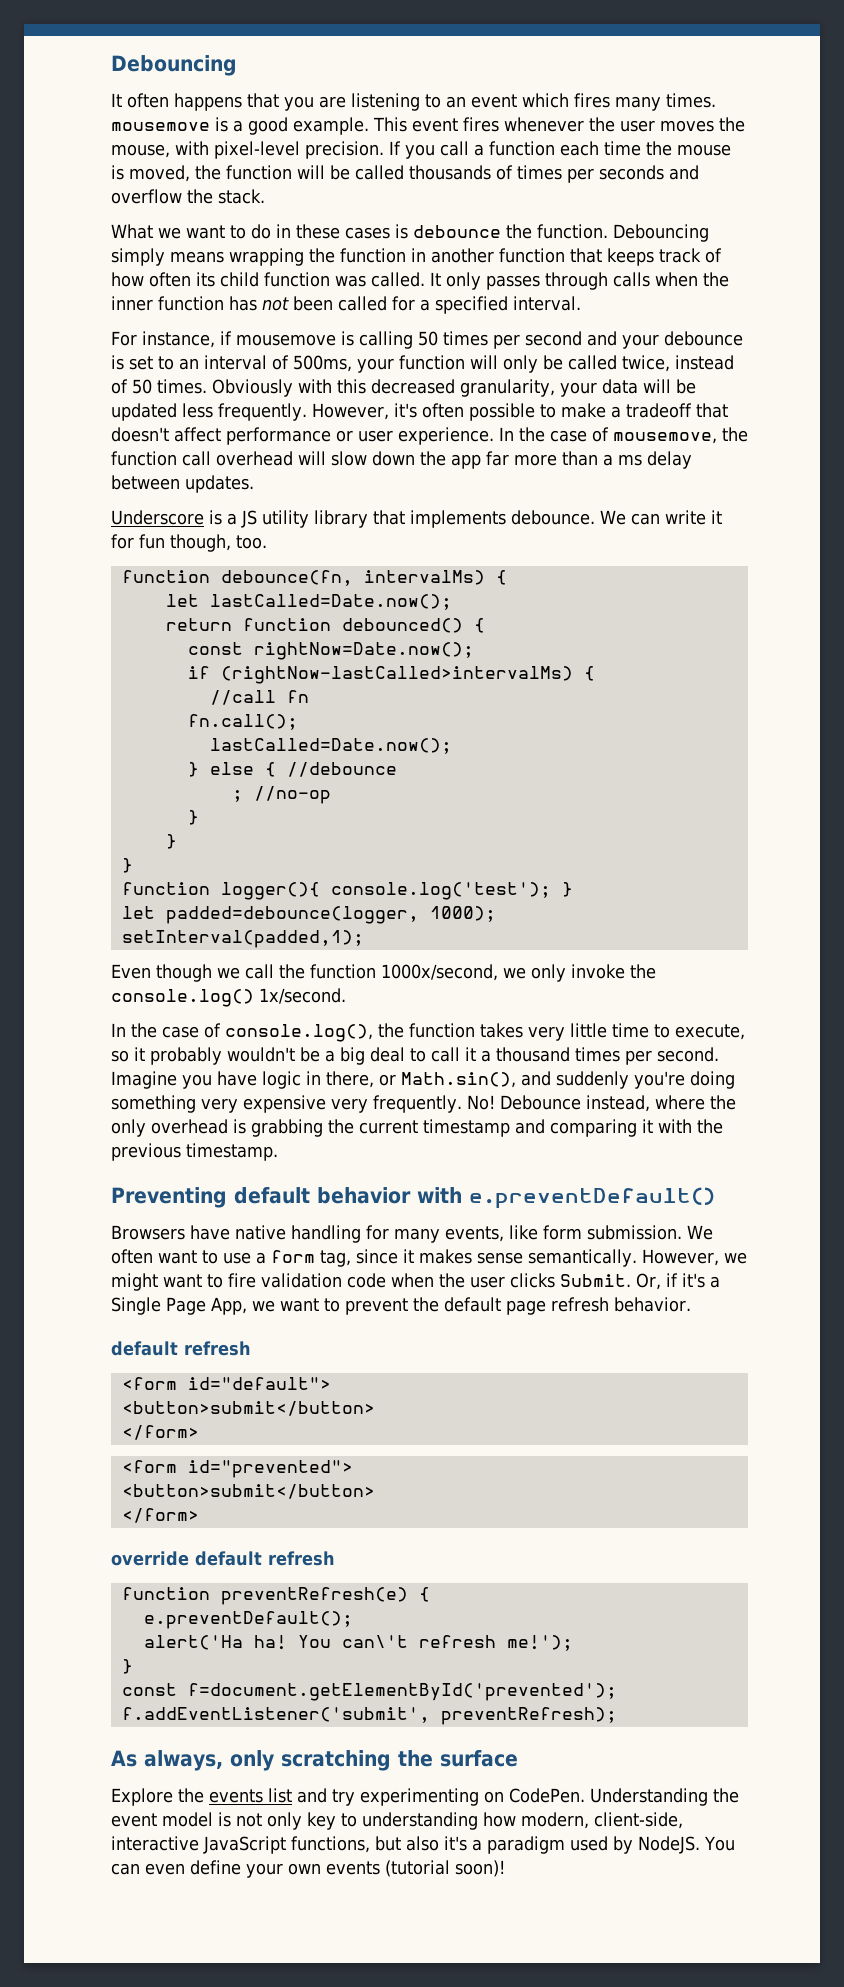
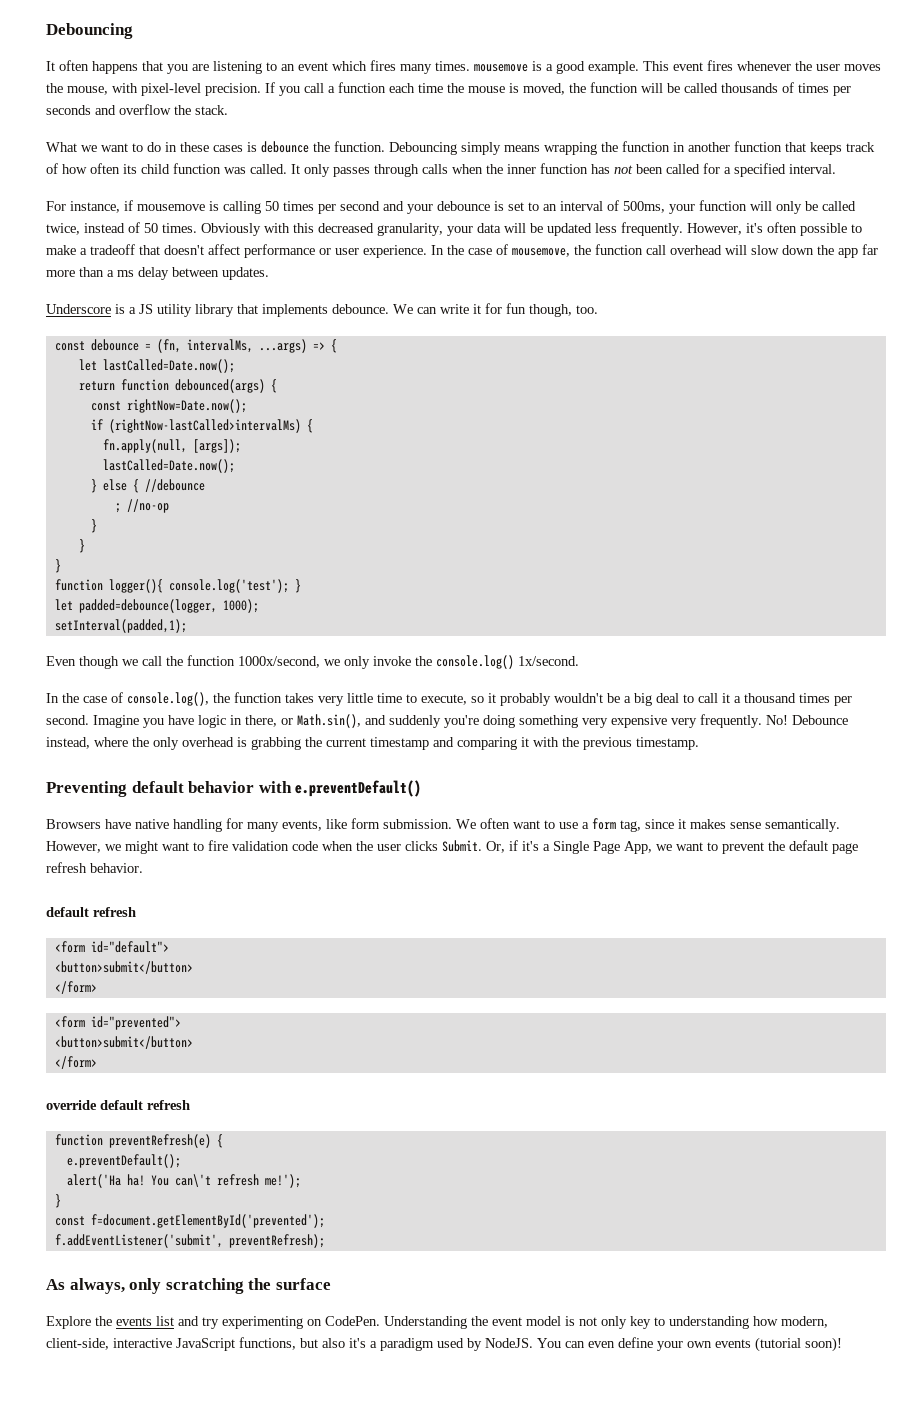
- function debounce(fn, intervalMs) {
+ const debounce = (fn, intervalMs, ...args) => {
- return function debounced() {
+ return function debounced(args) {
- //call fn
- fn.call();
+ fn.apply(null, [args]);

